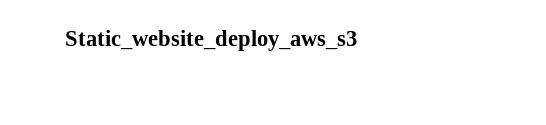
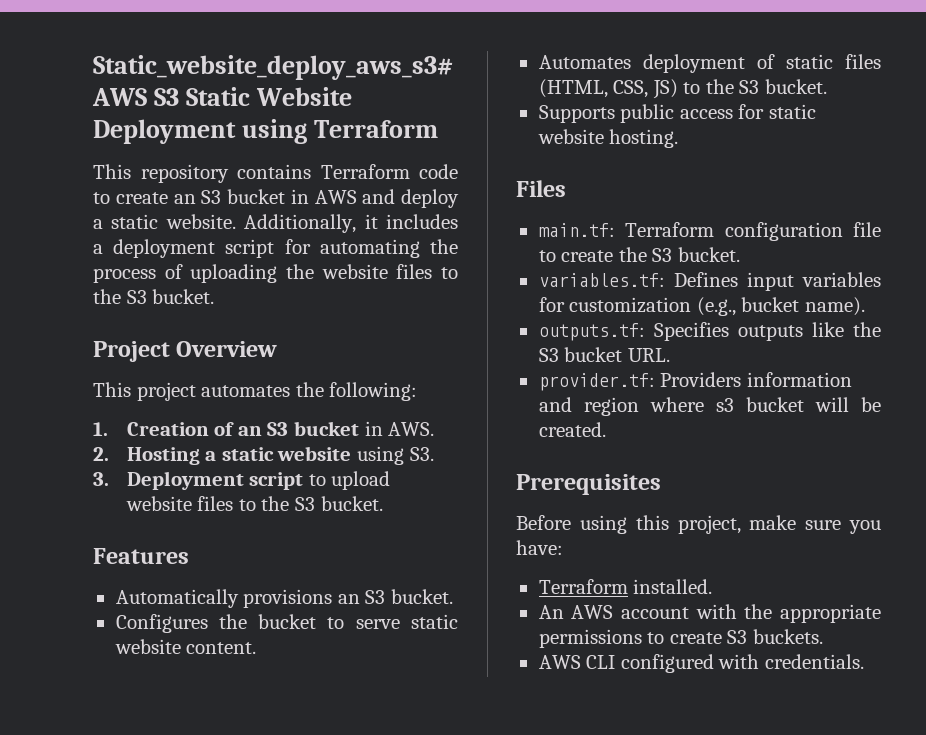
- Static_website_deploy_aws_s3
+ Static_website_deploy_aws_s3# AWS S3 Static Website Deployment using Terraform
+ This repository contains Terraform code to create an S3 bucket in AWS and deploy a static website. Additionally, it includes a deployment script for automating the process of uploading the website files to the S3 bucket.
+ Project Overview
+ This project automates the following:
+ 1. Creation of an S3 bucket in AWS.
+ 2. Hosting a static website using S3.
+ 3. Deployment script to upload website files to the S3 bucket.
+ Features
+ Automatically provisions an S3 bucket.
+ Configures the bucket to serve static website content.
+ Automates deployment of static files (HTML, CSS, JS) to the S3 bucket.
+ Supports public access for static website hosting.
+ Files
+ main.tf: Terraform configuration file to create the S3 bucket.
+ variables.tf: Defines input variables for customization (e.g., bucket name).
+ outputs.tf: Specifies outputs like the S3 bucket URL.
+ provider.tf: Providers information and region where s3 bucket will be created.
+ Prerequisites
+ Before using this project, make sure you have:
+ Terraform installed.
+ An AWS account with the appropriate permissions to create S3 buckets.
+ AWS CLI configured with credentials.

